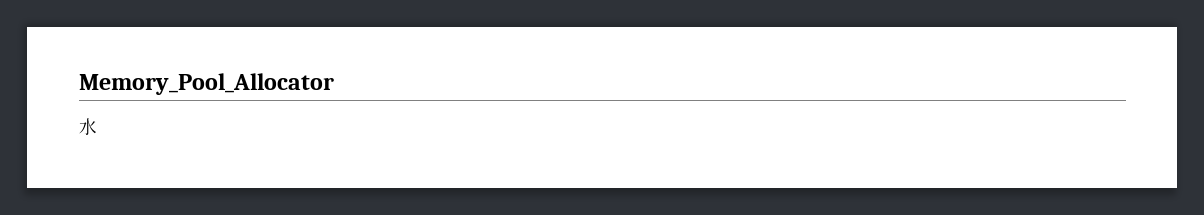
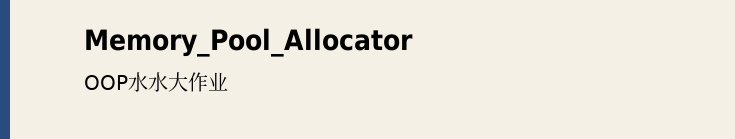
- 水
+ OOP水水大作业

